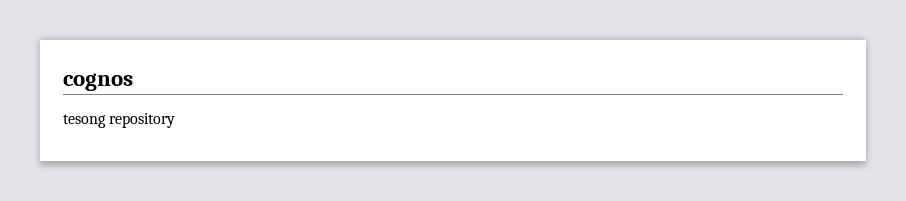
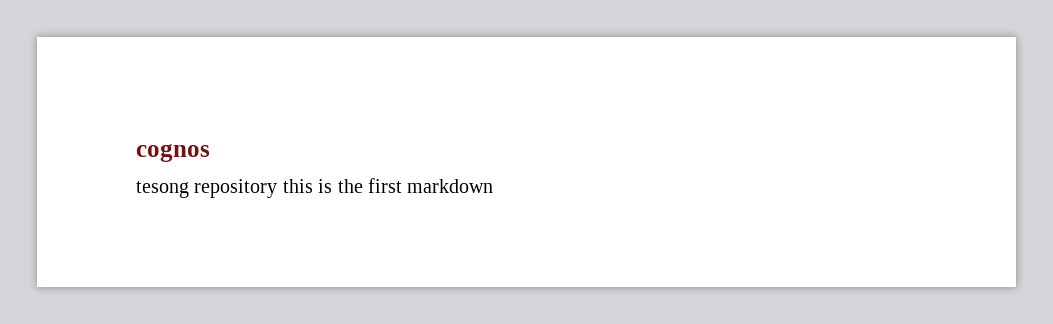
- tesong repository
+ tesong repository this is the first markdown

